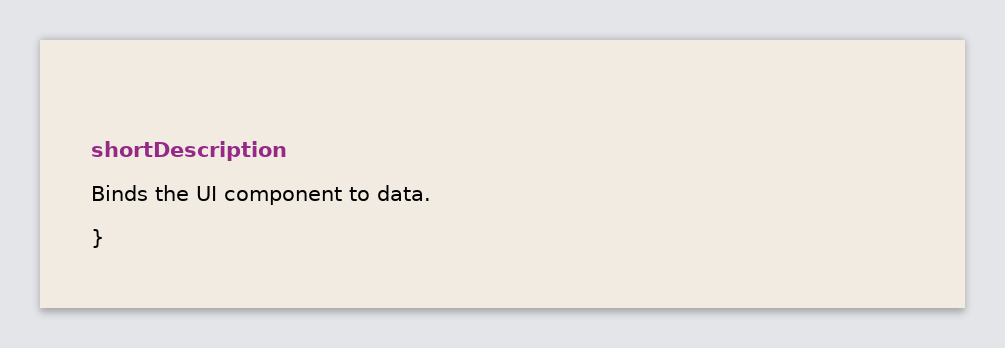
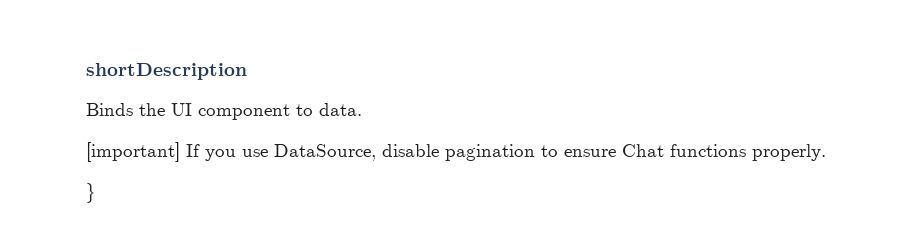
+ [important] If you use DataSource, disable pagination to ensure Chat functions properly.

